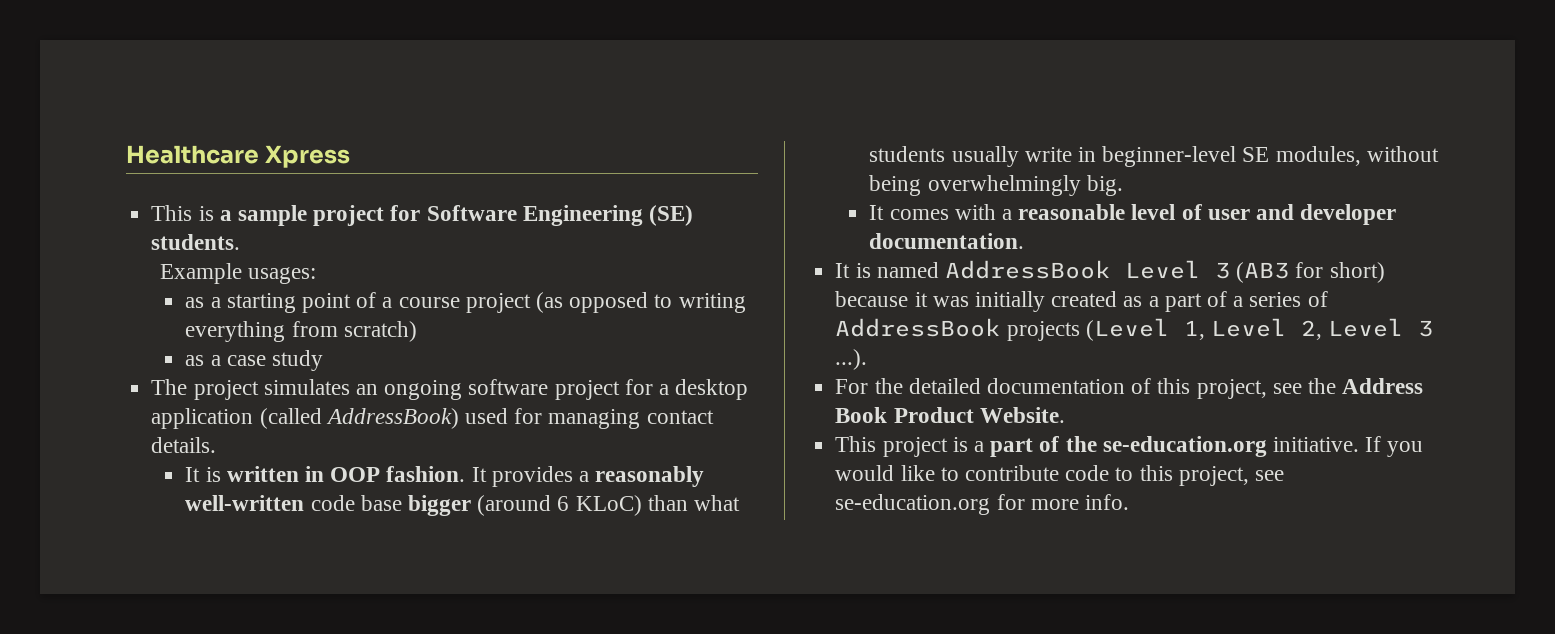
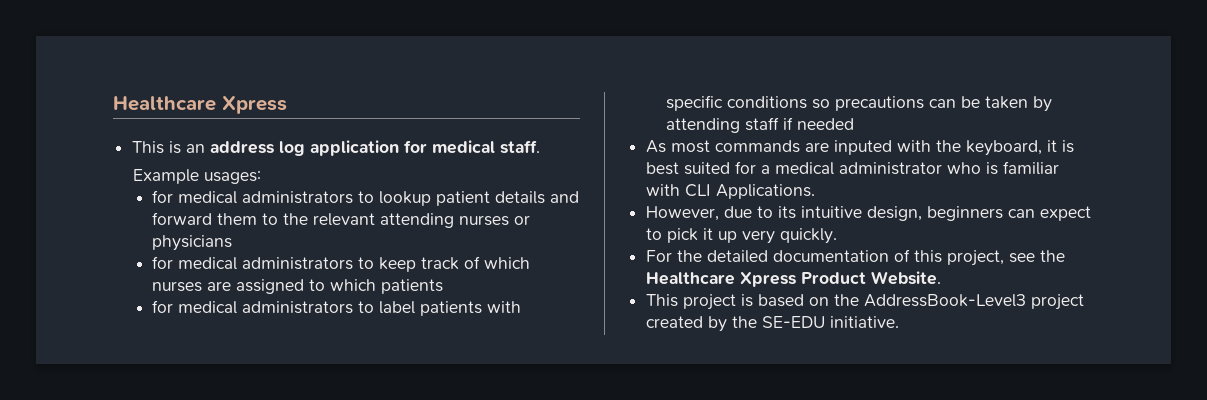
- This is a sample project for Software Engineering (SE) students.
+ This is an address log application for medical staff.
  Example usages:
- as a starting point of a course project (as opposed to writing everything from scratch)
- as a case study
- The project simulates an ongoing software project for a desktop application (called AddressBook) used for managing contact details.
- It is written in OOP fashion. It provides a reasonably well-written code base bigger (around 6 KLoC) than what students usually write in beginner-level SE modules, without being overwhelmingly big.
- It comes with a reasonable level of user and developer documentation.
- It is named AddressBook Level 3 (AB3 for short) because it was initially created as a part of a series of AddressBook projects (Level 1, Level 2, Level 3 ...).
+ for medical administrators to lookup patient details and forward them to the relevant attending nurses or physicians
+ for medical administrators to keep track of which nurses are assigned to which patients
+ for medical administrators to label patients with specific conditions so precautions can be taken by attending staff if needed
+ As most commands are inputed with the keyboard, it is best suited for a medical administrator who is familiar with CLI Applications.
+ However, due to its intuitive design, beginners can expect to pick it up very quickly.
- For the detailed documentation of this project, see the Address Book Product Website.
+ For the detailed documentation of this project, see the Healthcare Xpress Product Website.
- This project is a part of the se-education.org initiative. If you would like to contribute code to this project, see se-education.org for more info.
+ This project is based on the AddressBook-Level3 project created by the SE-EDU initiative.

